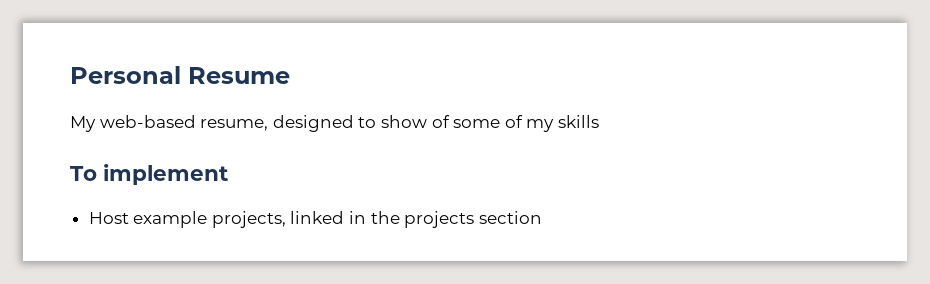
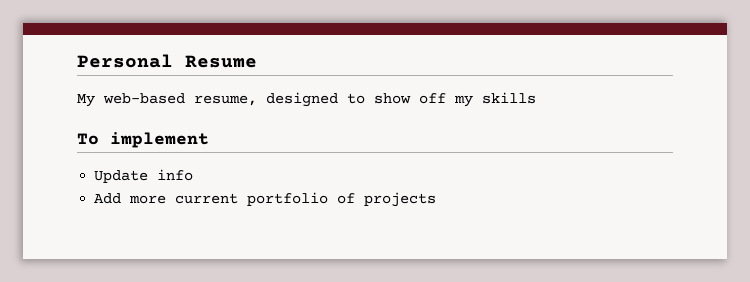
- My web-based resume, designed to show of some of my skills
+ My web-based resume, designed to show off my skills
- Host example projects, linked in the projects section
+ Update info
+ Add more current portfolio of projects

